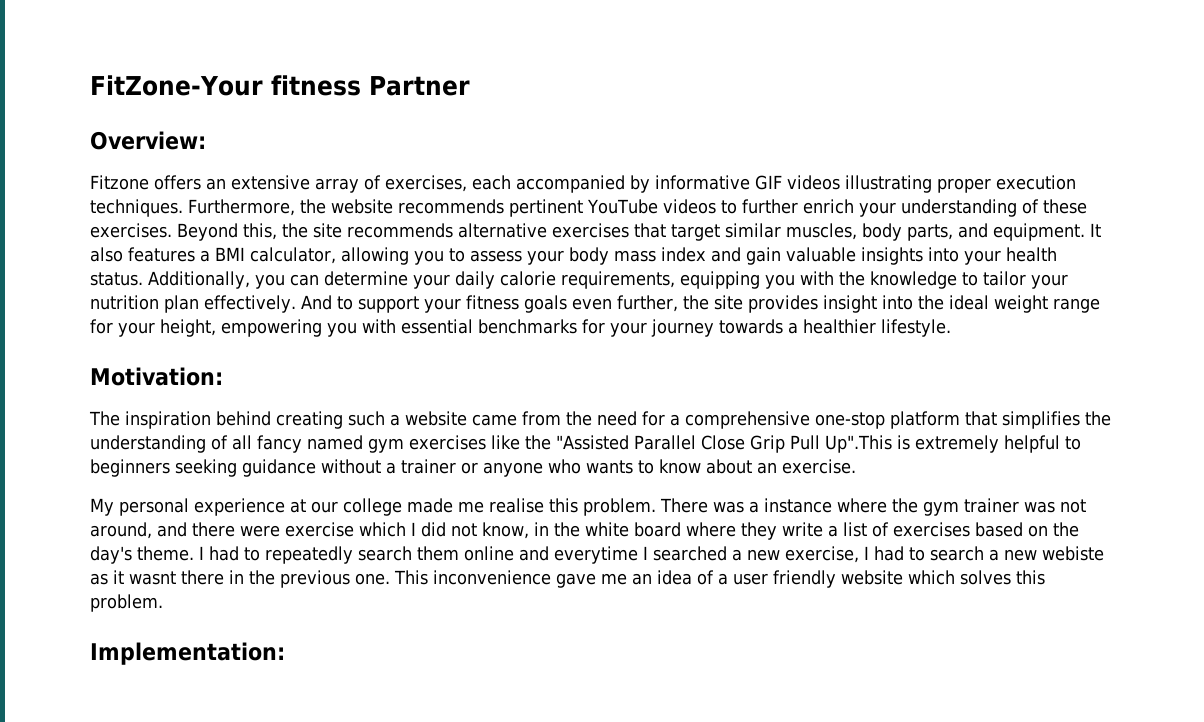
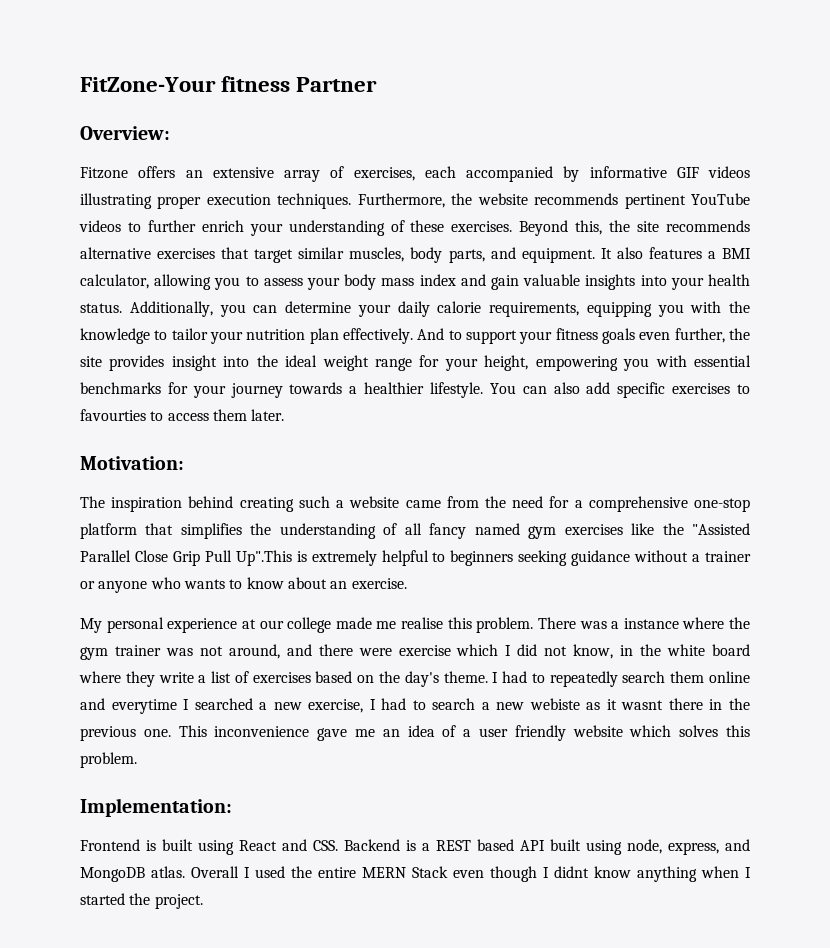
+ You can also add specific exercises to favourties to access them later.
+ Frontend is built using React and CSS. Backend is a REST based API built using node, express, and MongoDB atlas. Overall I used the entire MERN Stack even though I didnt know anything when I started the project.

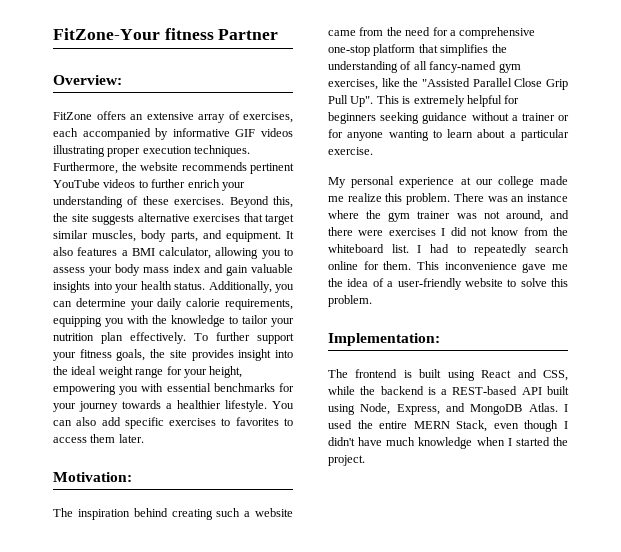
- Fitzone offers an extensive array of exercises, each accompanied by informative GIF videos illustrating proper execution techniques.
+ FitZone offers an extensive array of exercises, each accompanied by informative GIF videos illustrating proper execution techniques.
- Beyond this, the site recommends alternative exercises that target similar muscles, body parts, and equipment.
+ Beyond this, the site suggests alternative exercises that target similar muscles, body parts, and equipment.
- And to support your fitness goals even further, the site provides insight into the ideal weight range for your height, empowering you with essential benchmarks for your journey towards a healthier lifestyle.
+ To further support your fitness goals, the site provides insight into the ideal weight range for your height, empowering you with essential benchmarks for your journey towards a healthier lifestyle.
- You can also add specific exercises to favourties to access them later.
+ You can also add specific exercises to favorites to access them later.
- The inspiration behind creating such a website came from the need for a comprehensive one-stop platform that simplifies the understanding of all fancy named gym exercises like the "Assisted Parallel Close Grip Pull Up".This is extremely helpful to beginners seeking guidance without a trainer or anyone who wants to know about an exercise.
+ The inspiration behind creating such a website came from the need for a comprehensive one-stop platform that simplifies the understanding of all fancy-named gym exercises, like the "Assisted Parallel Close Grip Pull Up". This is extremely helpful for beginners seeking guidance without a trainer or for anyone wanting to learn about a particular exercise.
- My personal experience at our college made me realise this problem.
+ My personal experience at our college made me realize this problem.
- There was a instance where the gym trainer was not around, and there were exercise which I did not know, in the white board where they write a list of exercises based on the day's theme.
+ There was an instance where the gym trainer was not around, and there were exercises I did not know from the whiteboard list.
- I had to repeatedly search them online and everytime I searched a new exercise, I had to search a new webiste as it wasnt there in the previous one.
+ I had to repeatedly search online for them.
- This inconvenience gave me an idea of a user friendly website which solves this problem.
+ This inconvenience gave me the idea of a user-friendly website to solve this problem.
- Frontend is built using React and CSS. Backend is a REST based API built using node, express, and MongoDB atlas. Overall I used the entire MERN Stack even though I didnt know anything when I started the project.
+ The frontend is built using React and CSS, while the backend is a REST-based API built using Node, Express, and MongoDB Atlas. I used the entire MERN Stack, even though I didn't have much knowledge when I started the project.

